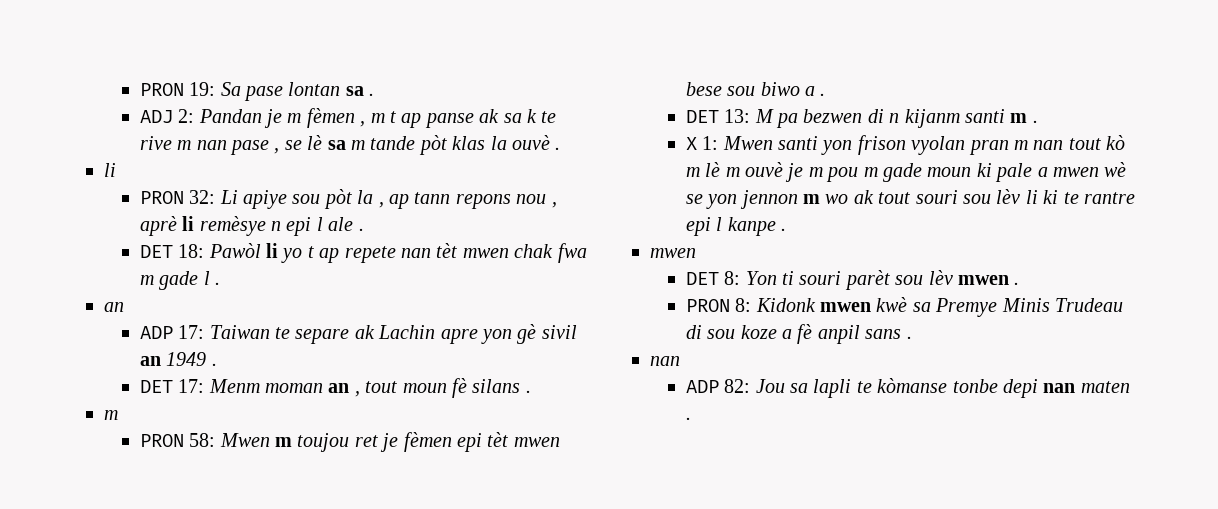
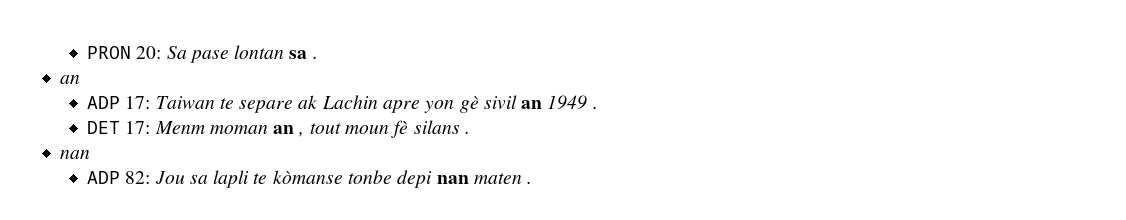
- PRON 19: Sa pase lontan sa .
+ PRON 20: Sa pase lontan sa .
- ADJ 2: Pandan je m fèmen , m t ap panse ak sa k te rive m nan pase , se lè sa m tande pòt klas la ouvè .
- li
- PRON 32: Li apiye sou pòt la , ap tann repons nou , aprè li remèsye n epi l ale .
- DET 18: Pawòl li yo t ap repete nan tèt mwen chak fwa m gade l .
  DET 17: Menm moman an , tout moun fè silans .
- m
- PRON 58: Mwen m toujou ret je fèmen epi tèt mwen bese sou biwo a .
- DET 13: M pa bezwen di n kijanm santi m .
- X 1: Mwen santi yon frison vyolan pran m nan tout kò m lè m ouvè je m pou m gade moun ki pale a mwen wè se yon jennon m wo ak tout souri sou lèv li ki te rantre epi l kanpe .
- mwen
- DET 8: Yon ti souri parèt sou lèv mwen .
- PRON 8: Kidonk mwen kwè sa Premye Minis Trudeau di sou koze a fè anpil sans .

